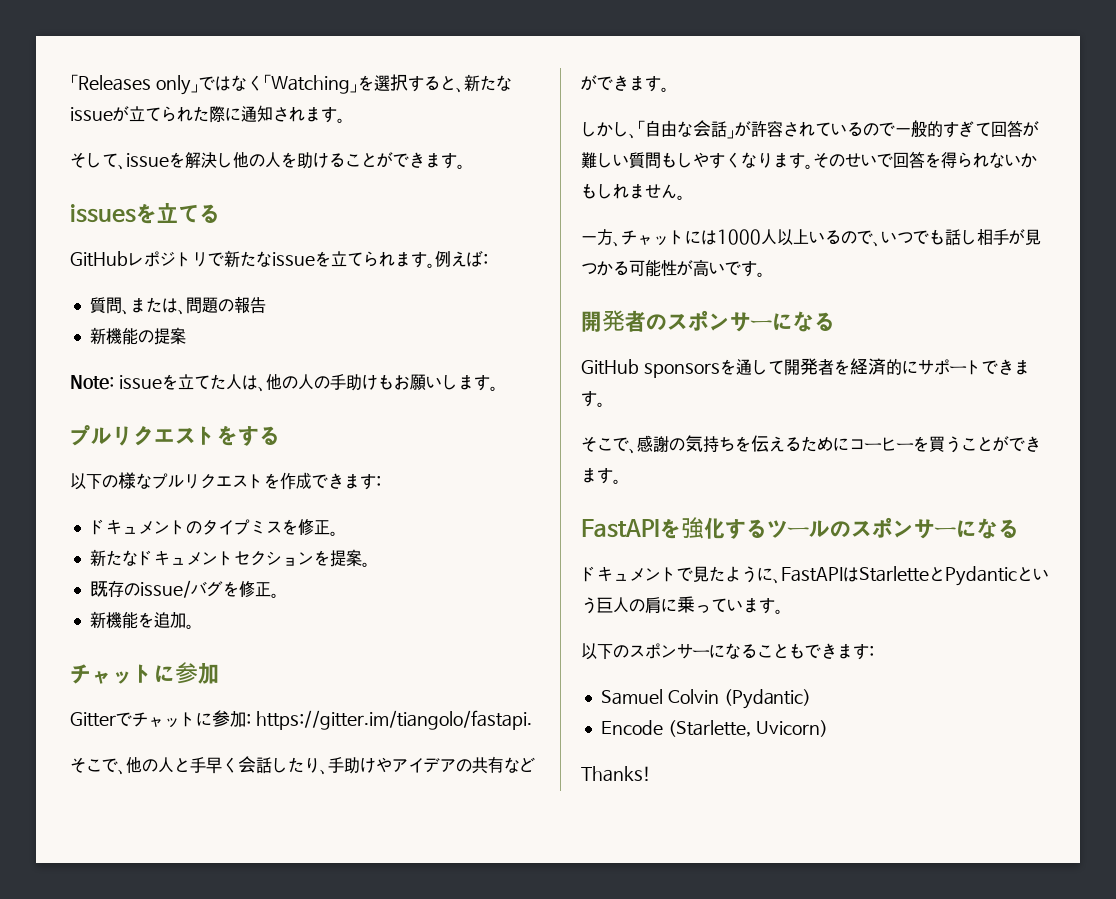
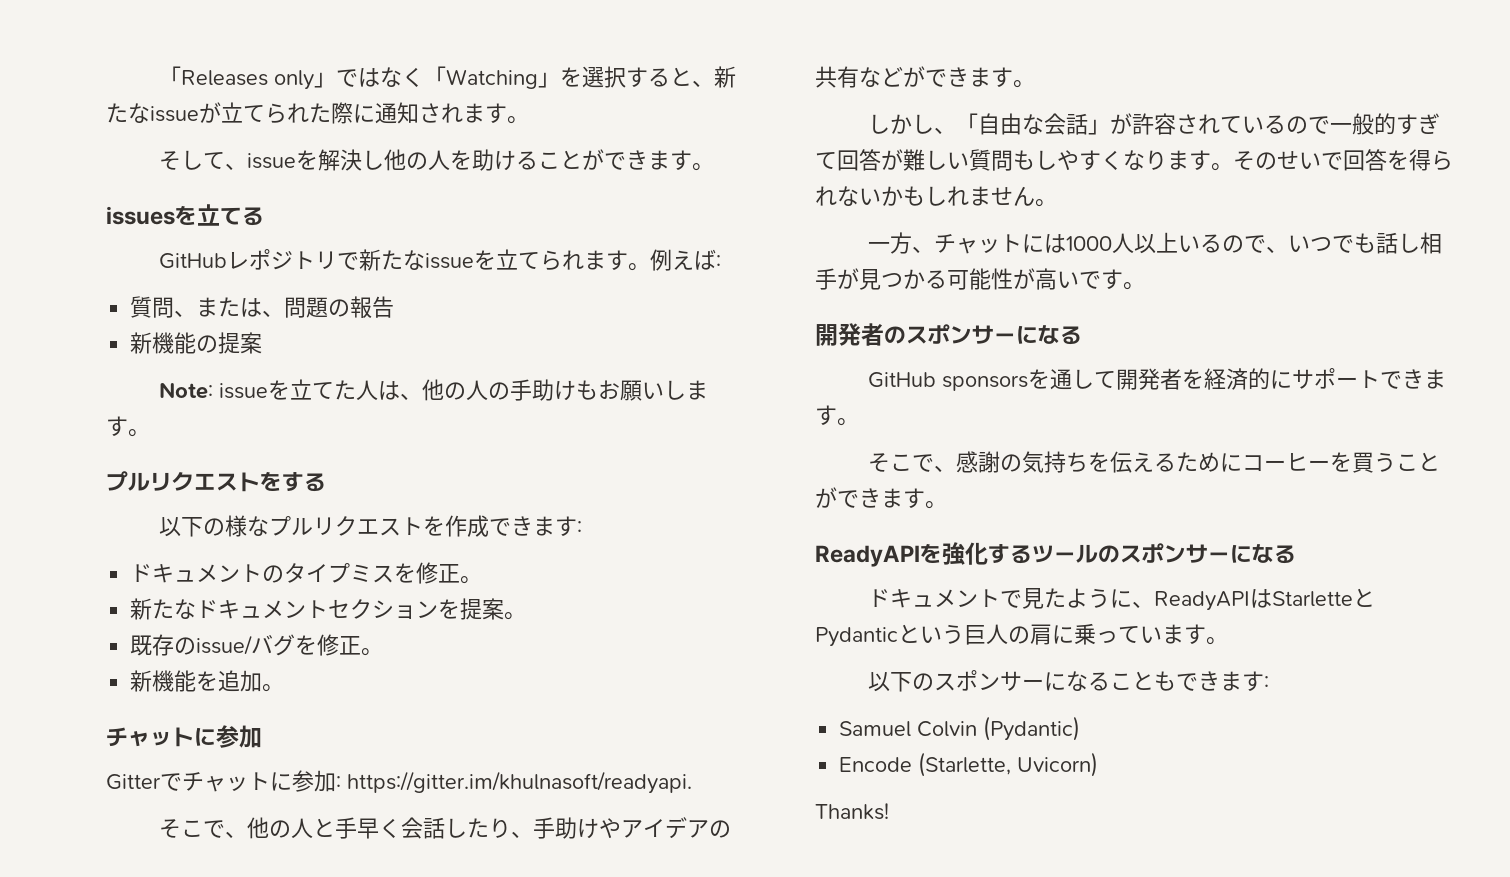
- Gitterでチャットに参加: https://gitter.im/tiangolo/fastapi.
+ Gitterでチャットに参加: https://gitter.im/khulnasoft/readyapi.
- FastAPIを強化するツールのスポンサーになる
+ ReadyAPIを強化するツールのスポンサーになる
- ドキュメントで見たように、FastAPIはStarletteとPydanticという巨人の肩に乗っています。
+ ドキュメントで見たように、ReadyAPIはStarletteとPydanticという巨人の肩に乗っています。

